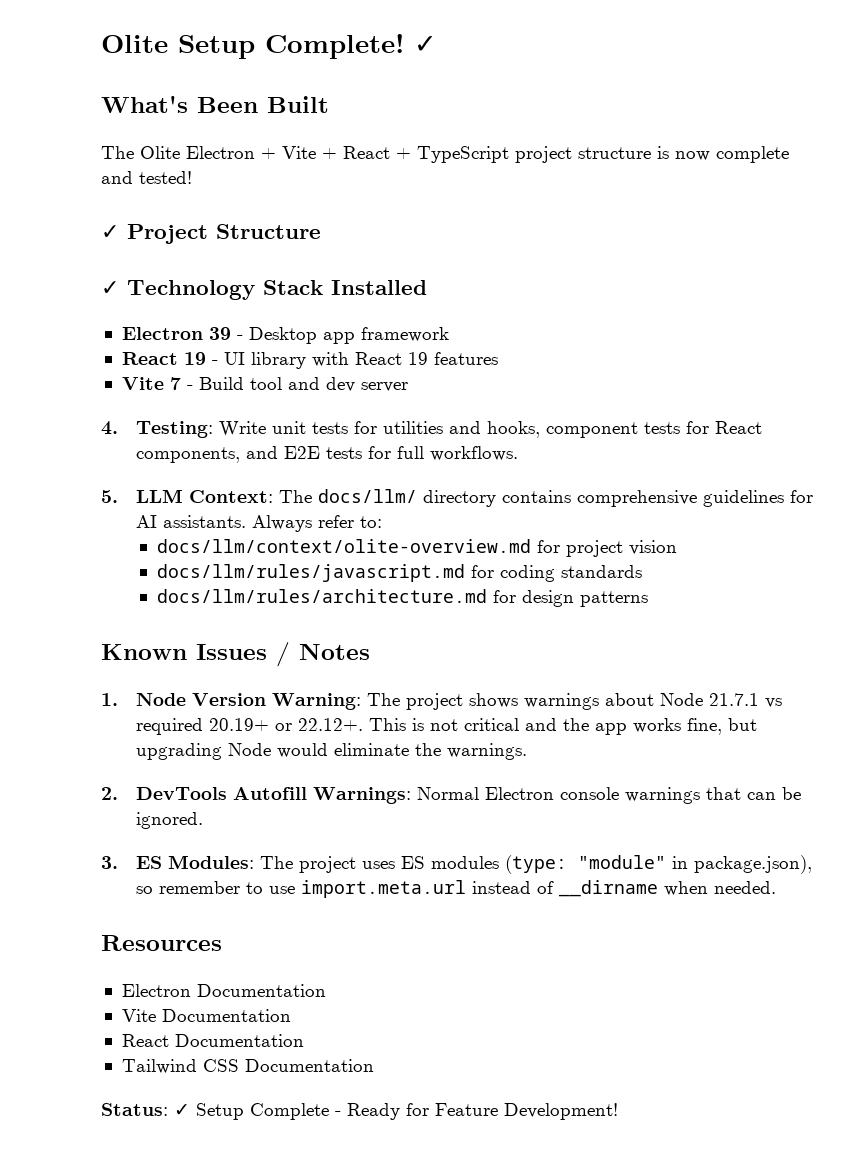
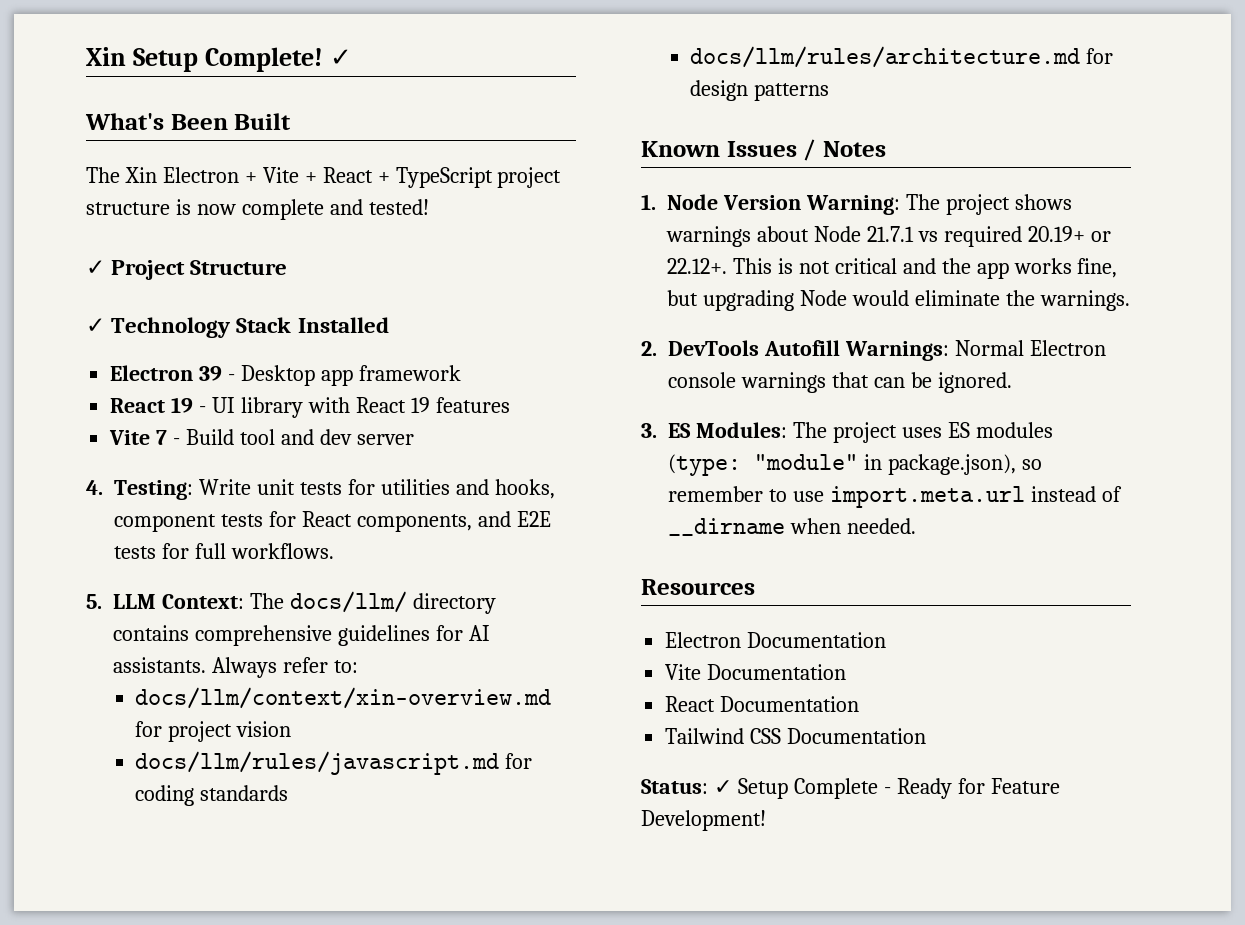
- Olite Setup Complete!
+ Xin Setup Complete!
- The Olite Electron + Vite + React + TypeScript project structure is now complete and tested!
+ The Xin Electron + Vite + React + TypeScript project structure is now complete and tested!
- docs/llm/context/olite-overview.md for project vision
+ docs/llm/context/xin-overview.md for project vision

